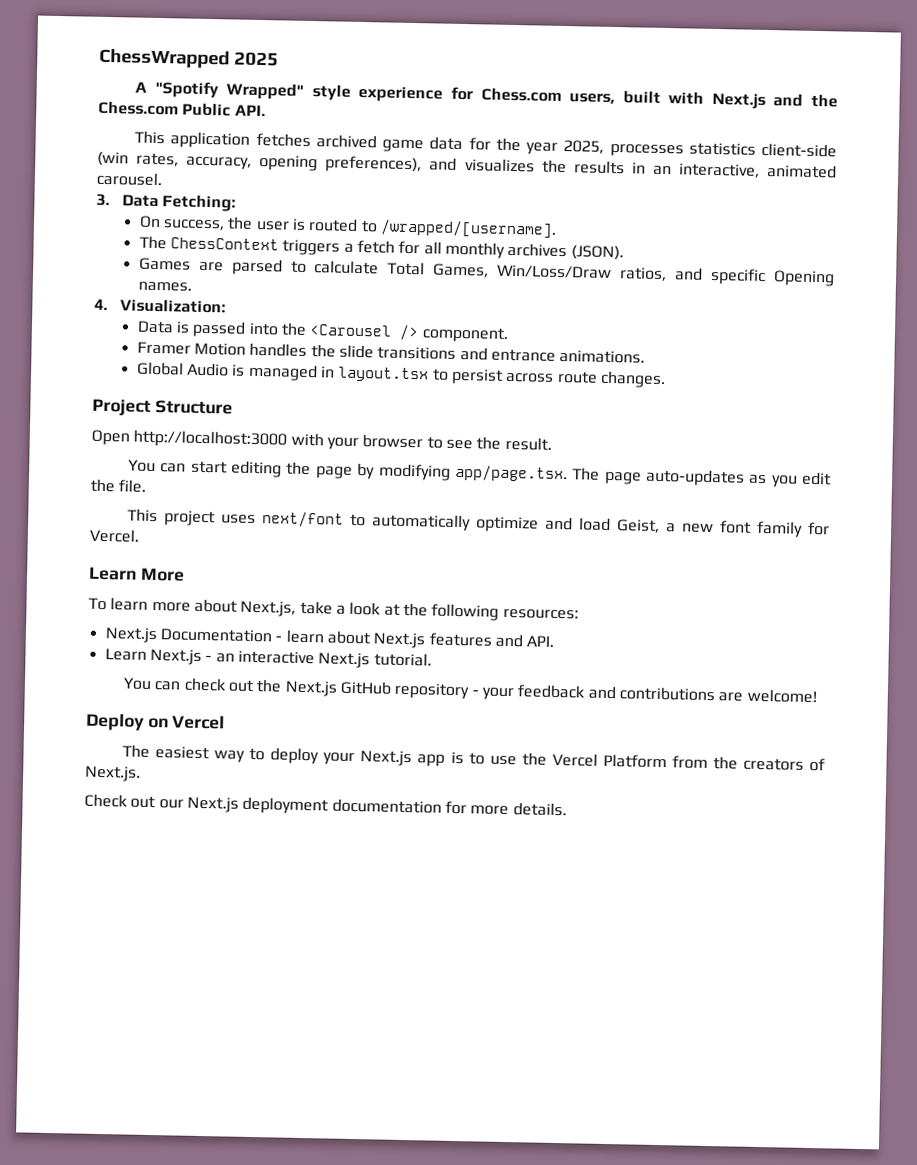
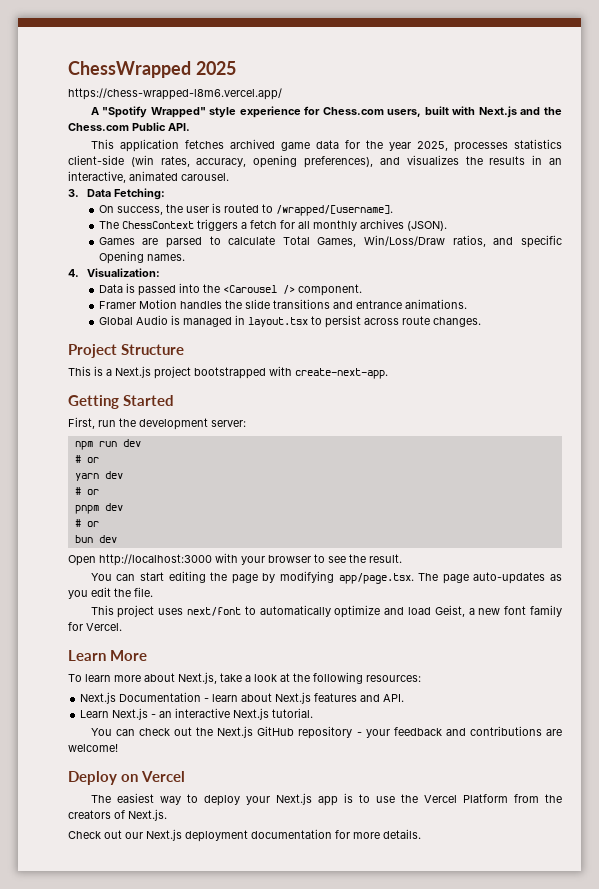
+ https://chess-wrapped-l8m6.vercel.app/
+ This is a Next.js project bootstrapped with create-next-app.
+ Getting Started
+ First, run the development server:
+ npm run dev
+ # or
+ yarn dev
+ # or
+ pnpm dev
+ # or
+ bun dev

